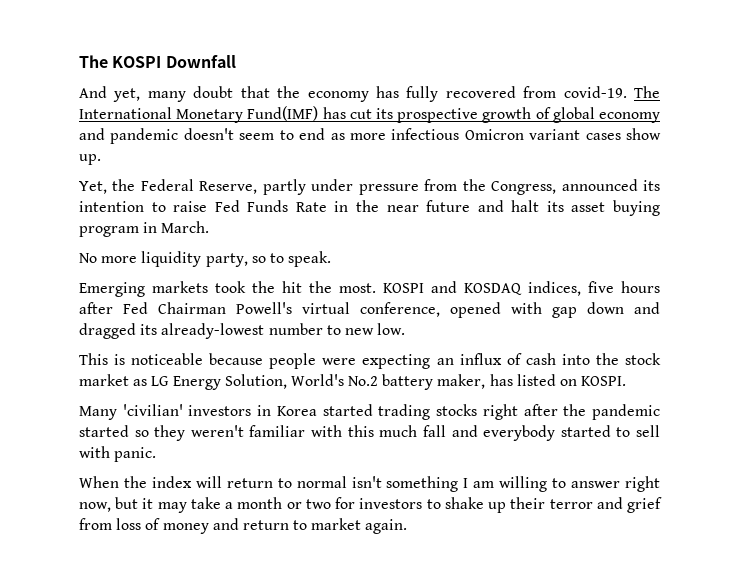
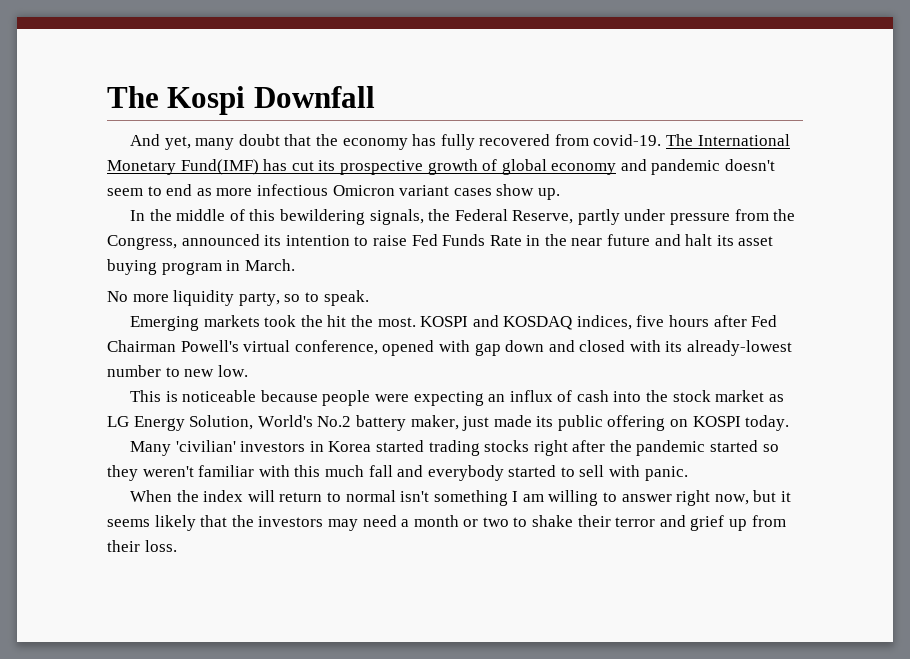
- The KOSPI Downfall
+ The Kospi Downfall
- Yet, the Federal Reserve, partly under pressure from the Congress, announced its intention to raise Fed Funds Rate in the near future and halt its asset buying program in March.
+ In the middle of this bewildering signals, the Federal Reserve, partly under pressure from the Congress, announced its intention to raise Fed Funds Rate in the near future and halt its asset buying program in March.
- KOSPI and KOSDAQ indices, five hours after Fed Chairman Powell's virtual conference, opened with gap down and dragged its already-lowest number to new low.
+ KOSPI and KOSDAQ indices, five hours after Fed Chairman Powell's virtual conference, opened with gap down and closed with its already-lowest number to new low.
- This is noticeable because people were expecting an influx of cash into the stock market as LG Energy Solution, World's No.2 battery maker, has listed on KOSPI.
+ This is noticeable because people were expecting an influx of cash into the stock market as LG Energy Solution, World's No.2 battery maker, just made its public offering on KOSPI today.
- When the index will return to normal isn't something I am willing to answer right now, but it may take a month or two for investors to shake up their terror and grief from loss of money and return to market again.
+ When the index will return to normal isn't something I am willing to answer right now, but it seems likely that the investors may need a month or two to shake their terror and grief up from their loss.

